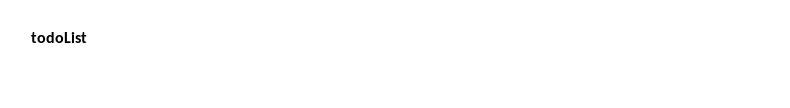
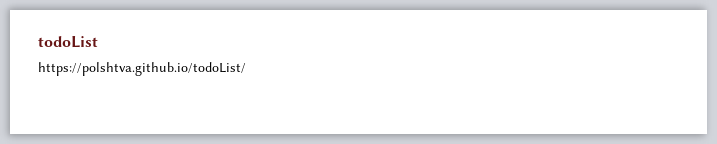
+ https://polshtva.github.io/todoList/

